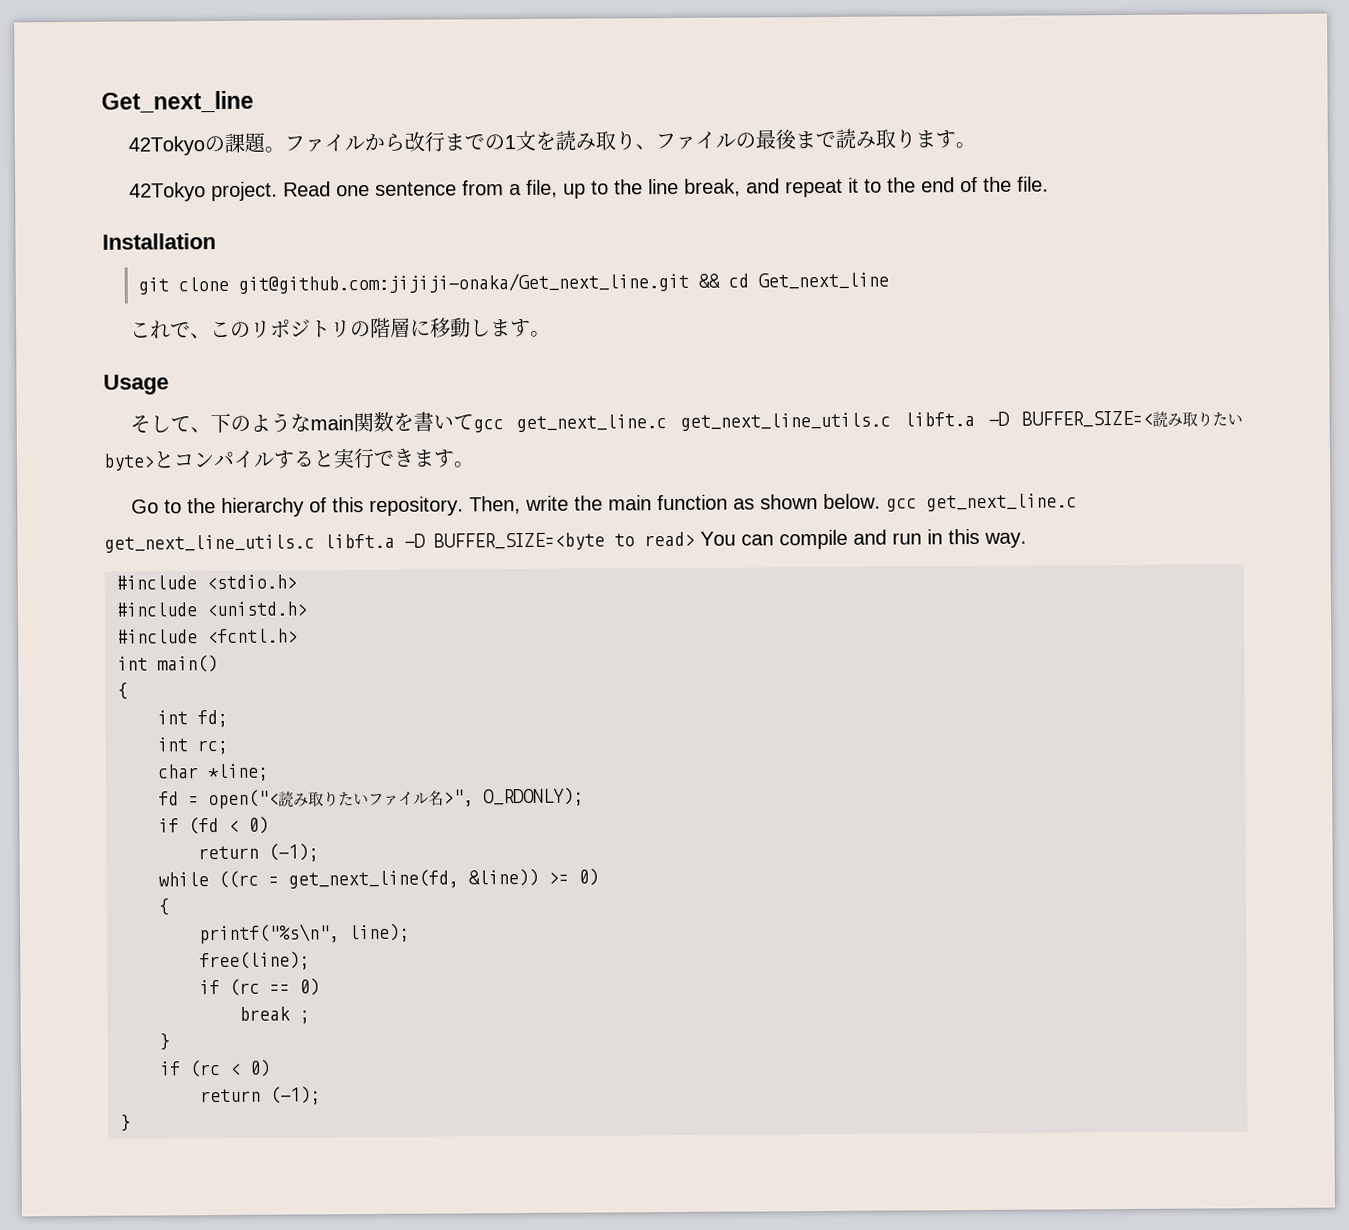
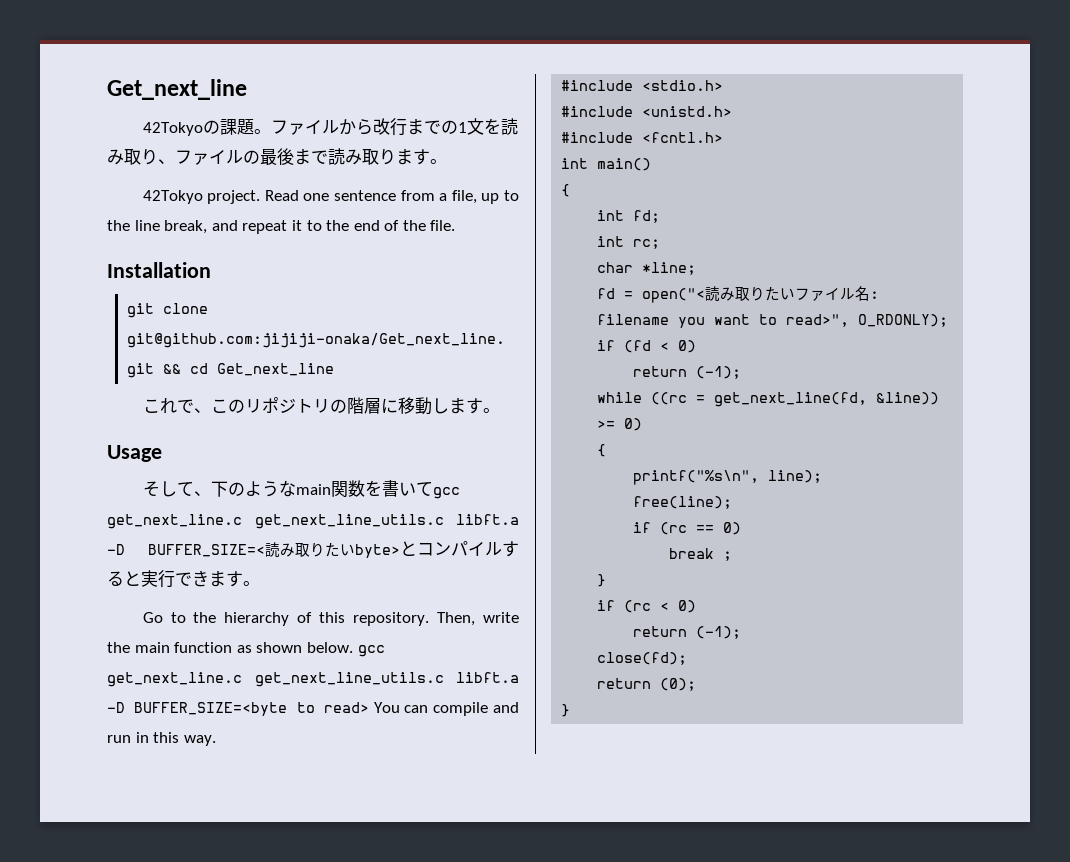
- fd = open("<読み取りたいファイル名>", O_RDONLY);
+ fd = open("<読み取りたいファイル名: filename you want to read>", O_RDONLY);
+ close(fd);
+ return (0);

